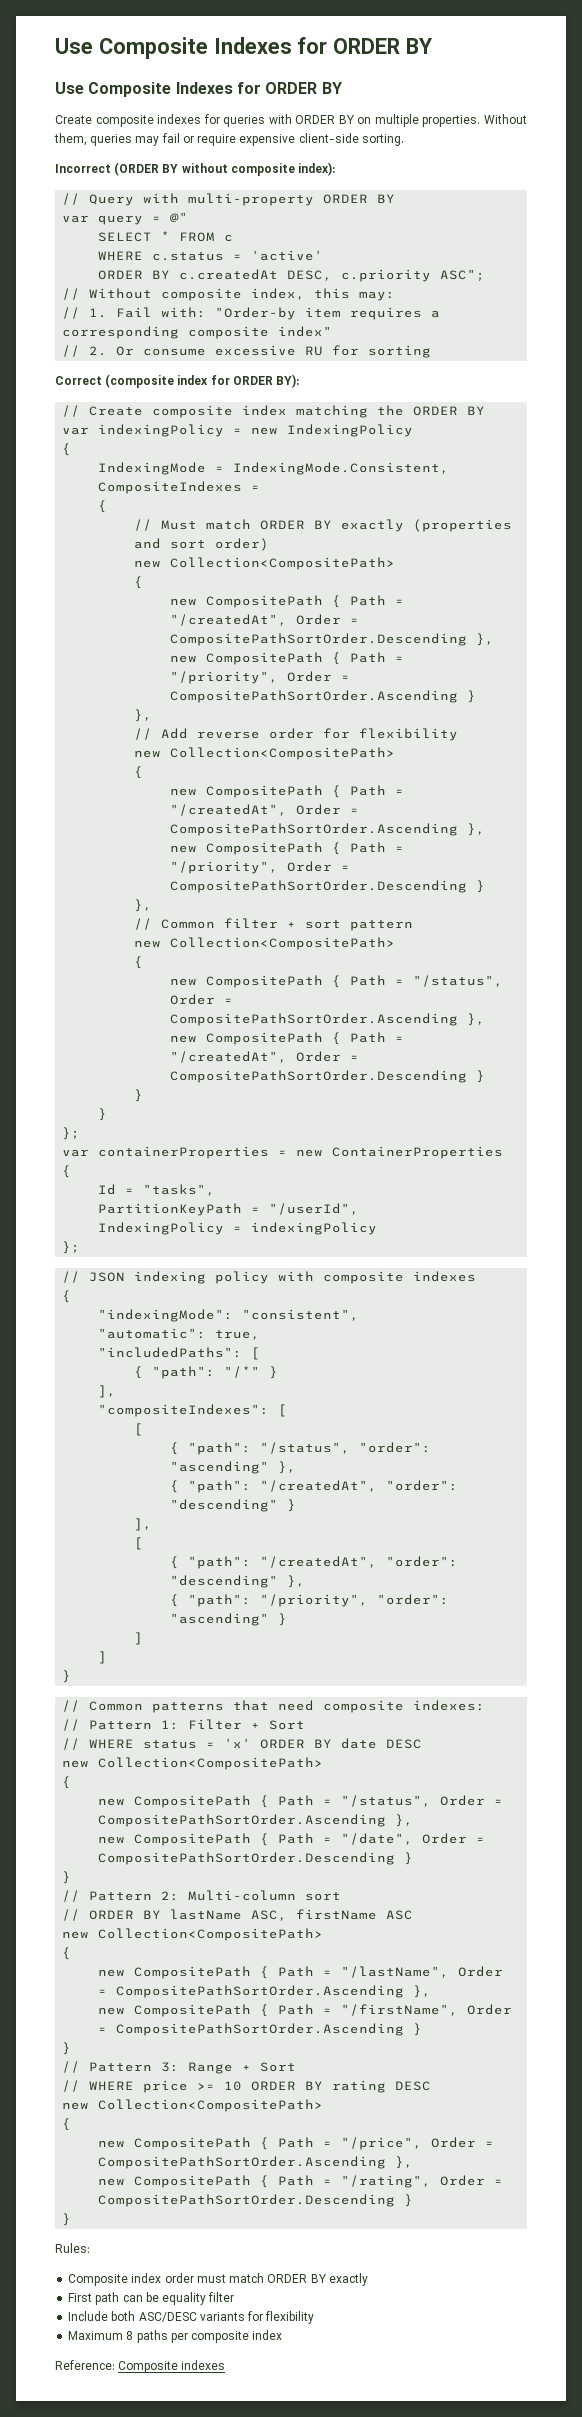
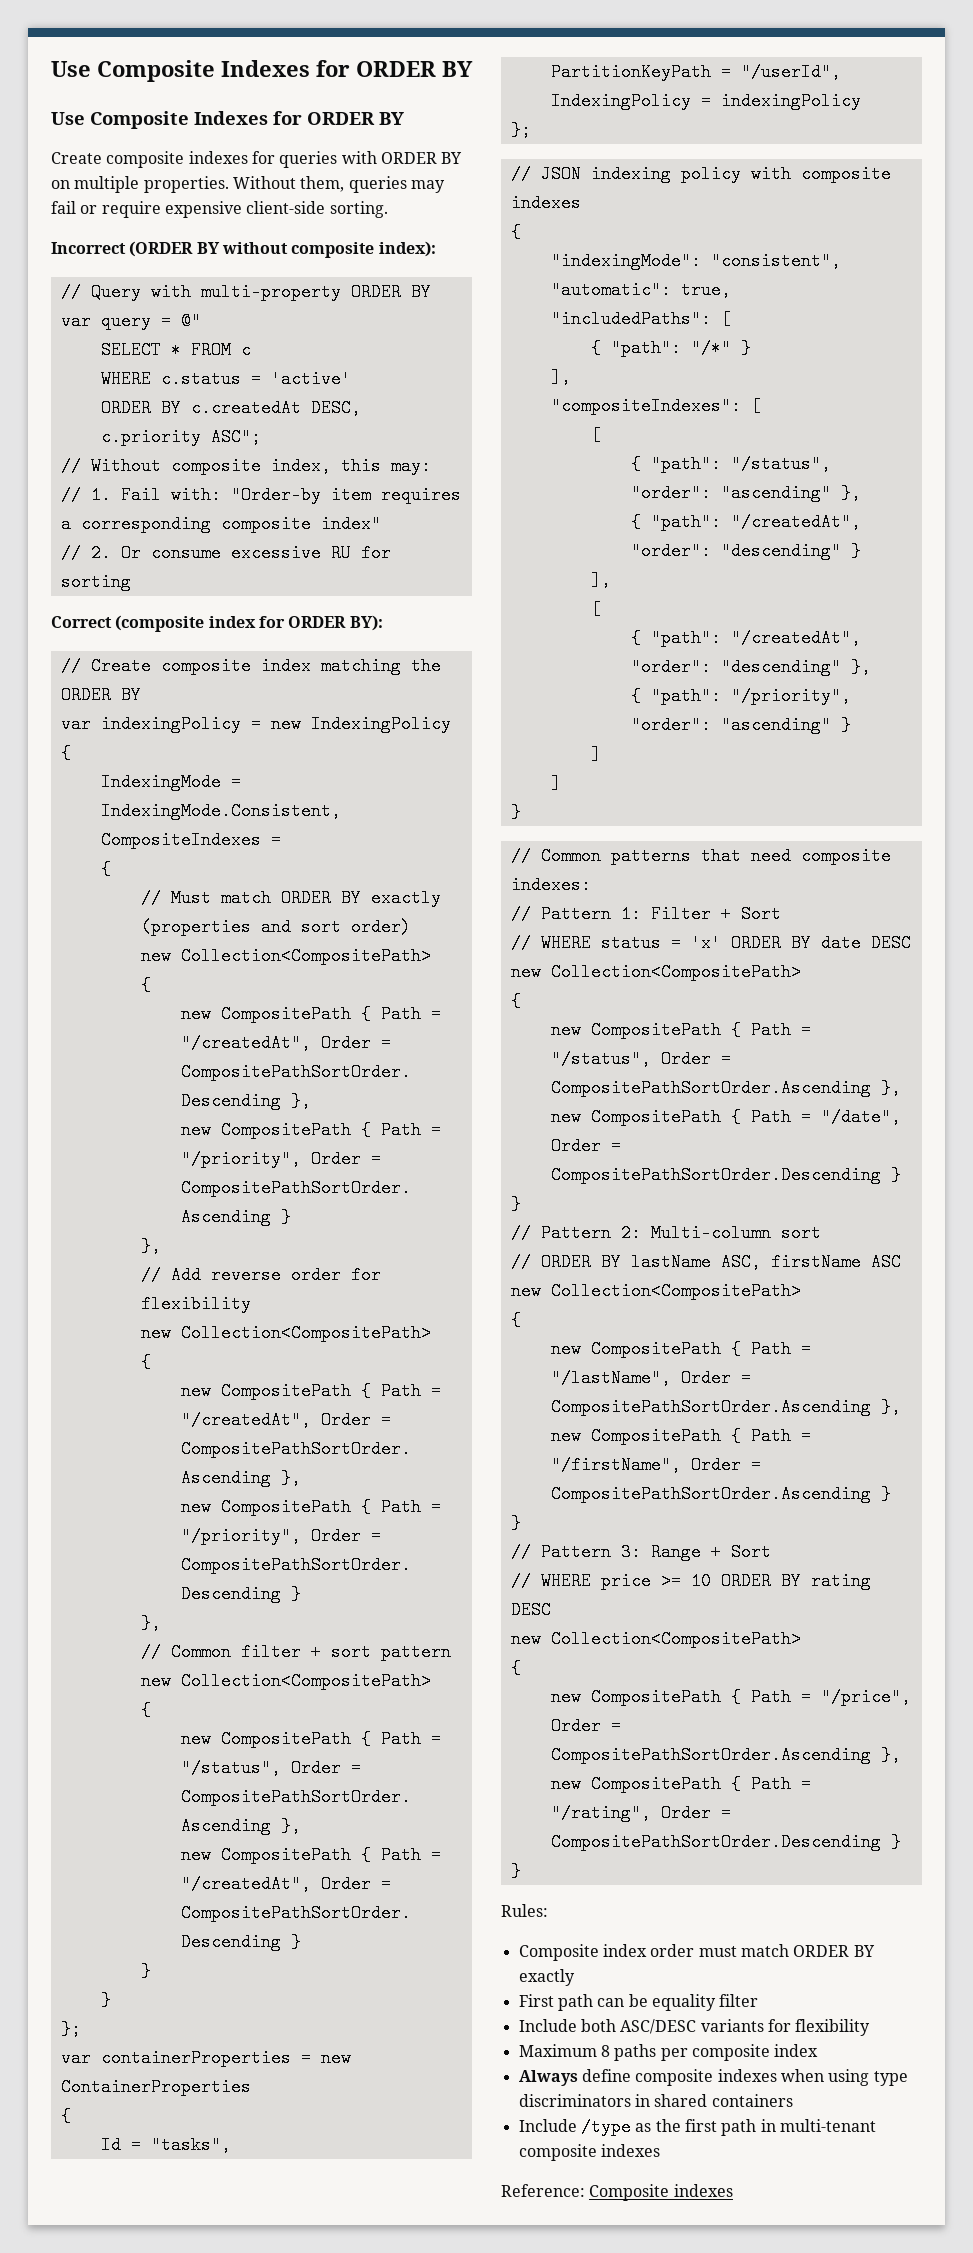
+ Always define composite indexes when using type discriminators in shared containers
+ Include /type as the first path in multi-tenant composite indexes

